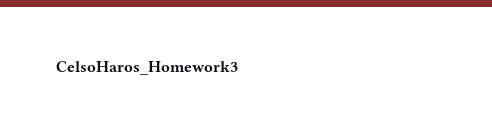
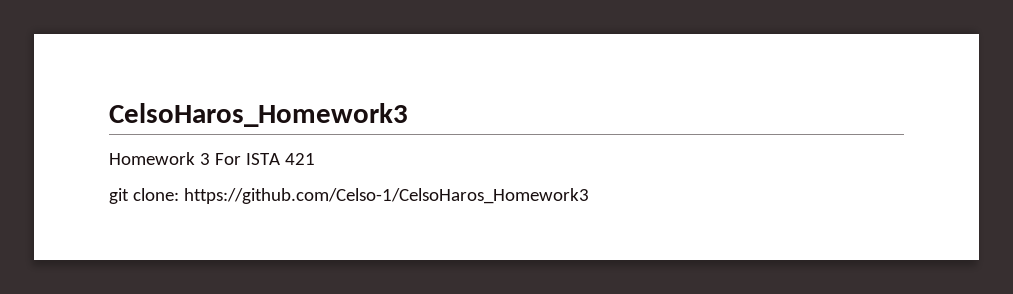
+ Homework 3 For ISTA 421
+ git clone: https://github.com/Celso-1/CelsoHaros_Homework3

